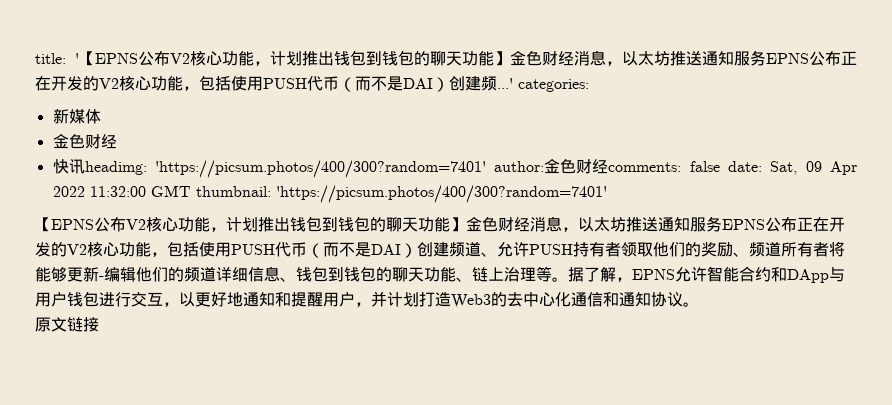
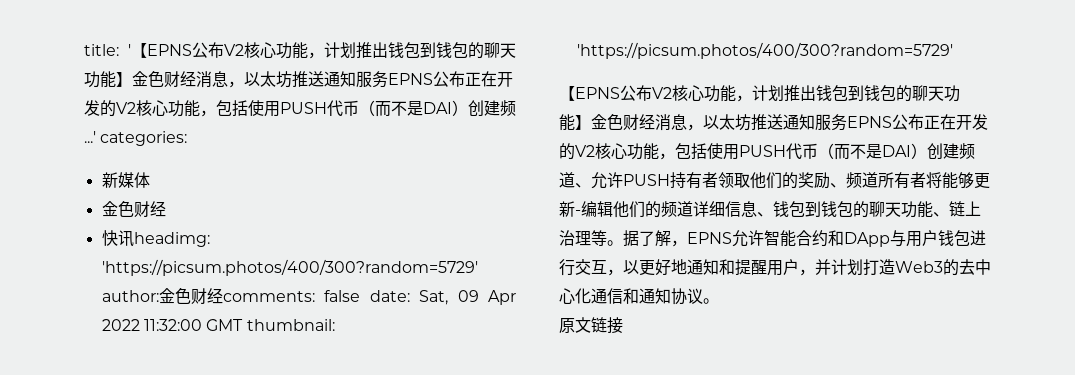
- 快讯headimg: 'https://picsum.photos/400/300?random=7401' author:金色财经comments: false date: Sat, 09 Apr 2022 11:32:00 GMT thumbnail: 'https://picsum.photos/400/300?random=7401'
+ 快讯headimg: 'https://picsum.photos/400/300?random=5729' author:金色财经comments: false date: Sat, 09 Apr 2022 11:32:00 GMT thumbnail: 'https://picsum.photos/400/300?random=5729'

